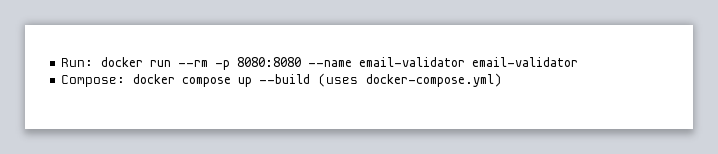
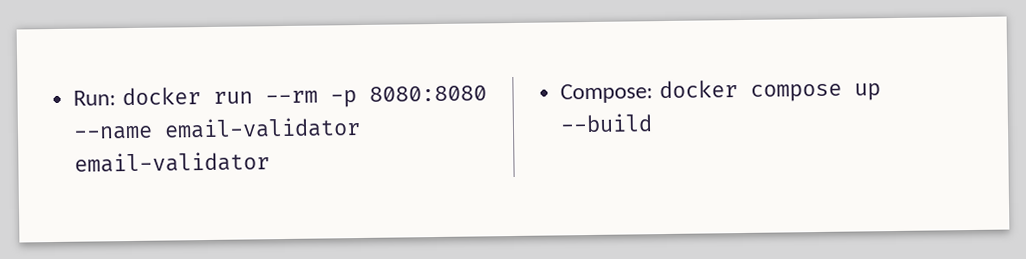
- Compose: docker compose up --build (uses docker-compose.yml)
+ Compose: docker compose up --build

